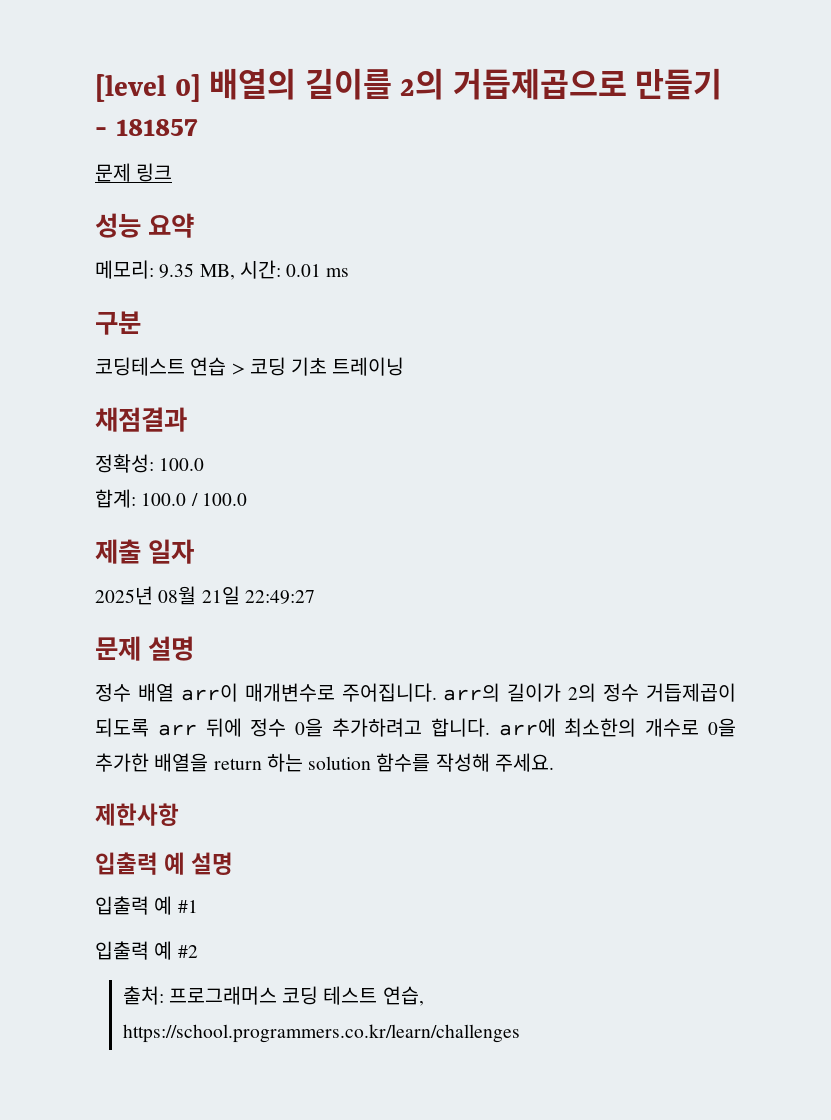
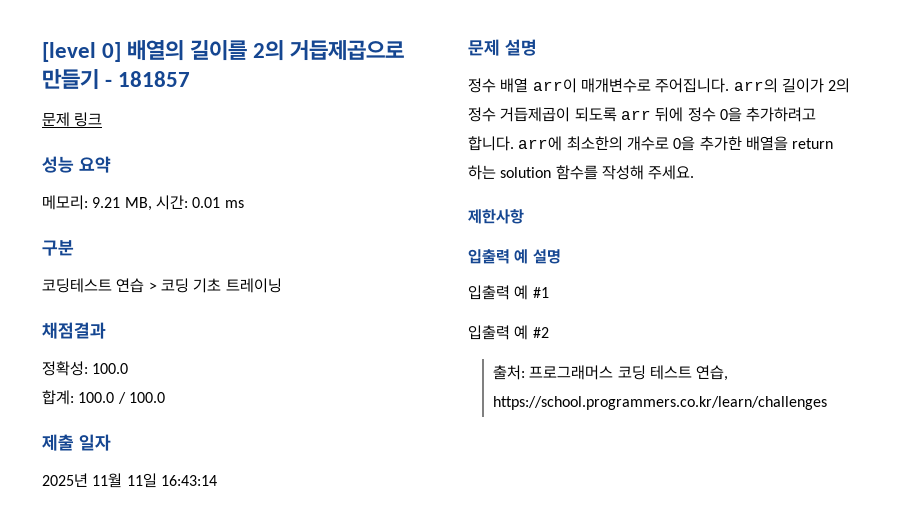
- 메모리: 9.35 MB, 시간: 0.01 ms
+ 메모리: 9.21 MB, 시간: 0.01 ms
- 2025년 08월 21일 22:49:27
+ 2025년 11월 11일 16:43:14

